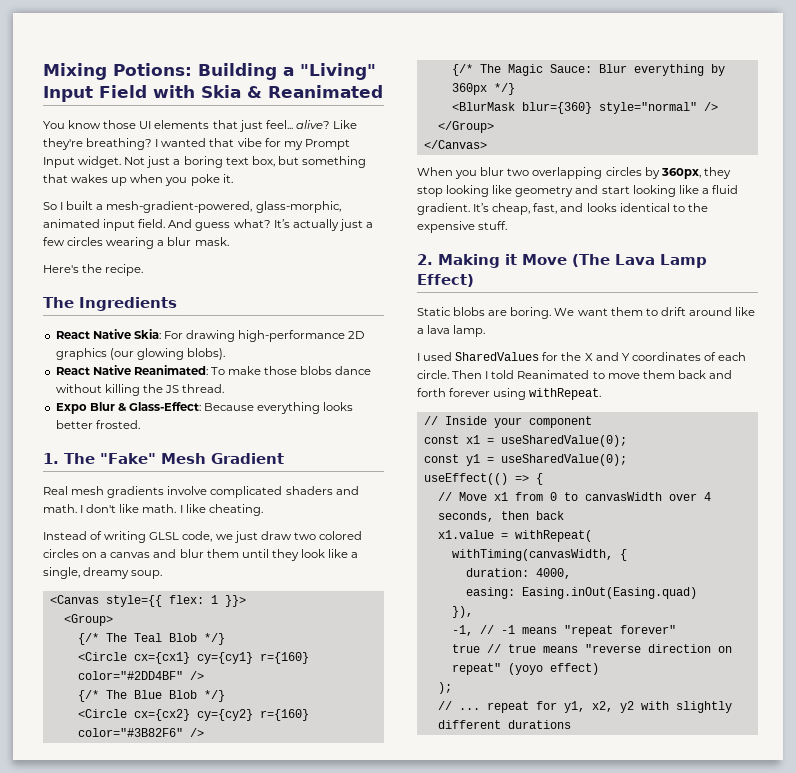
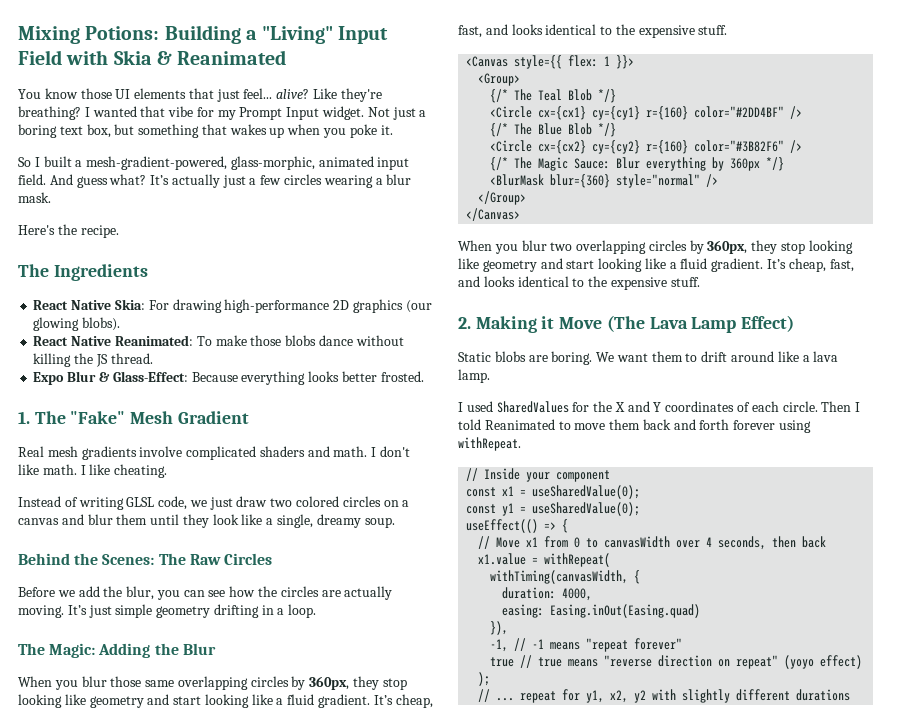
+ Behind the Scenes: The Raw Circles
+ Before we add the blur, you can see how the circles are actually moving. It’s just simple geometry drifting in a loop.
+ The Magic: Adding the Blur
+ When you blur those same overlapping circles by 360px, they stop looking like geometry and start looking like a fluid gradient. It’s cheap, fast, and looks identical to the expensive stuff.

